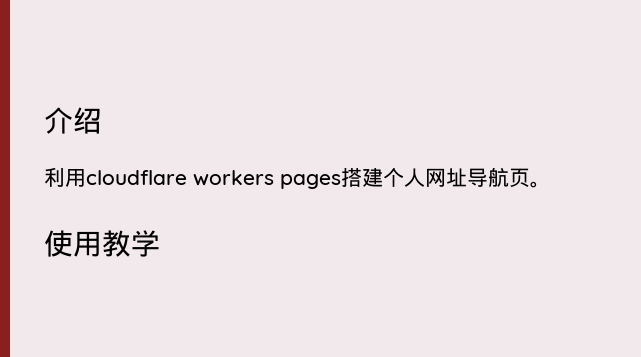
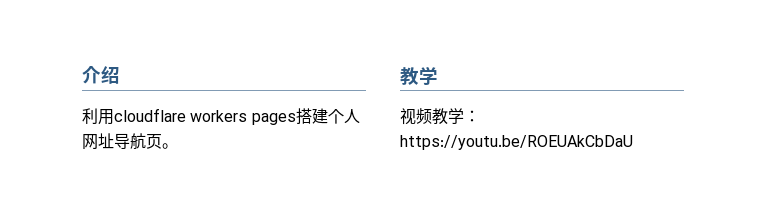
  利用cloudflare workers pages搭建个人网址导航页。
- 使用教学
+ 教学
+ 视频教学：https://youtu.be/ROEUAkCbDaU

